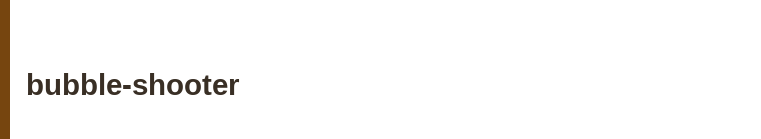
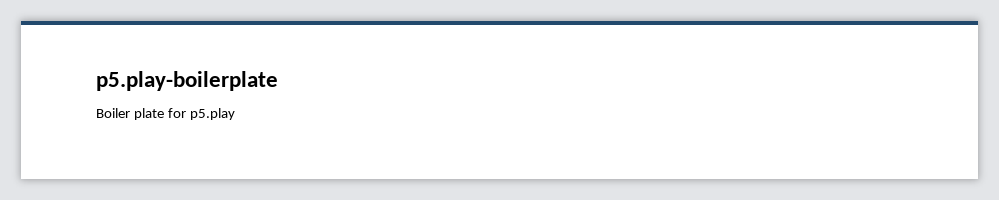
- bubble-shooter
+ p5.play-boilerplate
+ Boiler plate for p5.play

